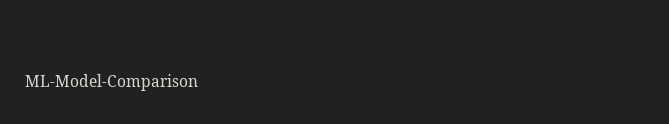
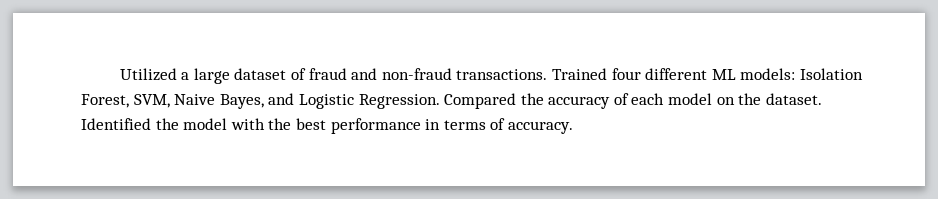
- ML-Model-Comparison
+ Utilized a large dataset of fraud and non-fraud transactions. Trained four different ML models: Isolation Forest, SVM, Naive Bayes, and Logistic Regression. Compared the accuracy of each model on the dataset. Identified the model with the best performance in terms of accuracy.

